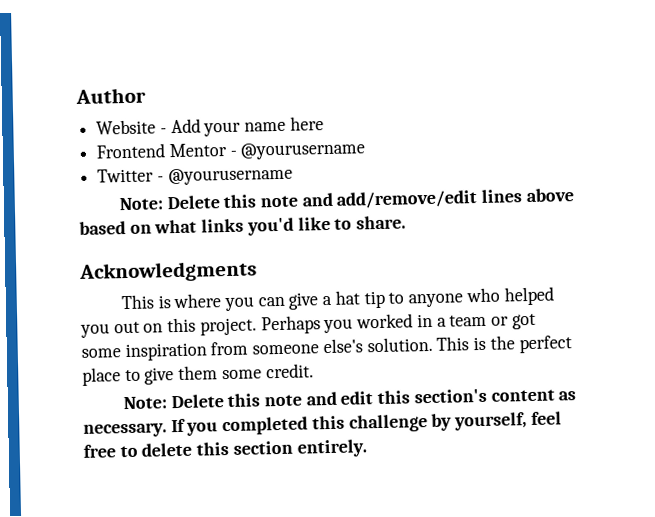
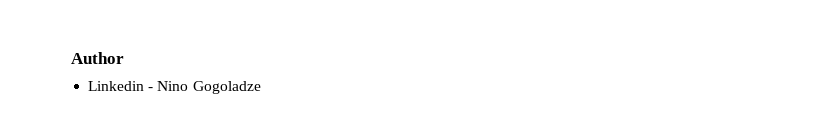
- Website - Add your name here
- Frontend Mentor - @yourusername
- Twitter - @yourusername
- Note: Delete this note and add/remove/edit lines above based on what links you'd like to share.
- Acknowledgments
- This is where you can give a hat tip to anyone who helped you out on this project. Perhaps you worked in a team or got some inspiration from someone else's solution. This is the perfect place to give them some credit.
- Note: Delete this note and edit this section's content as necessary. If you completed this challenge by yourself, feel free to delete this section entirely.
+ Linkedin - Nino Gogoladze

